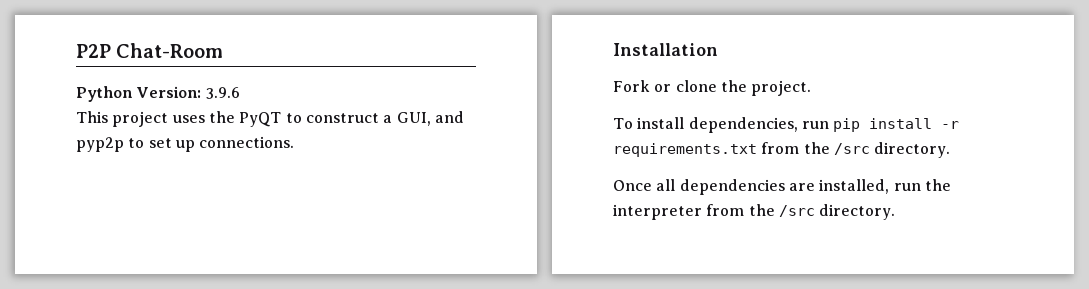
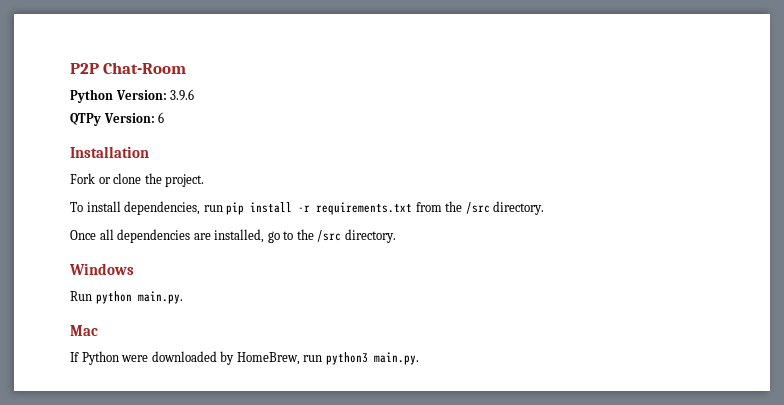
- This project uses the PyQT to construct a GUI, and pyp2p to set up connections.
+ QTPy Version: 6
- Once all dependencies are installed, run the interpreter from the /src directory.
+ Once all dependencies are installed, go to the /src directory.
+ Windows
+ Run python main.py.
+ Mac
+ If Python were downloaded by HomeBrew, run python3 main.py.

